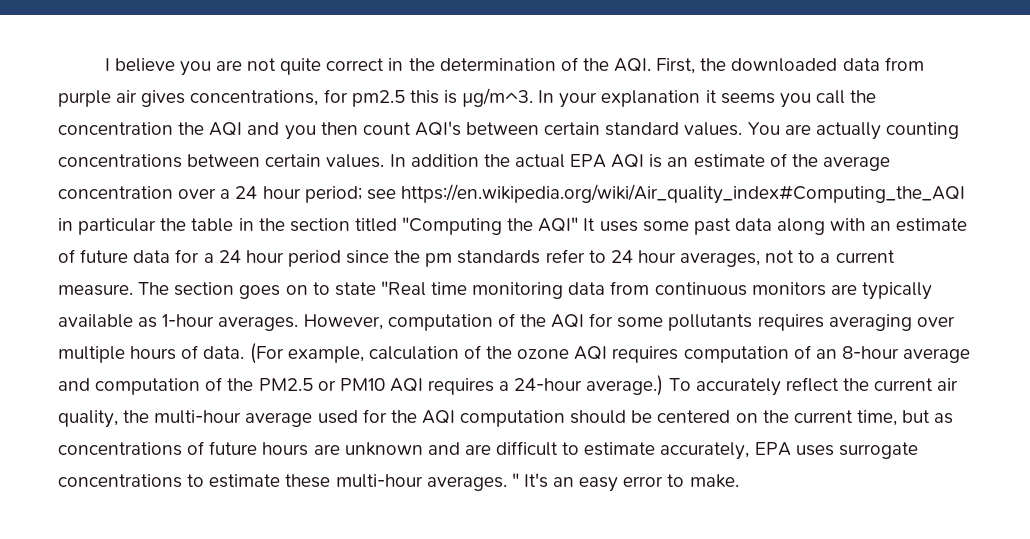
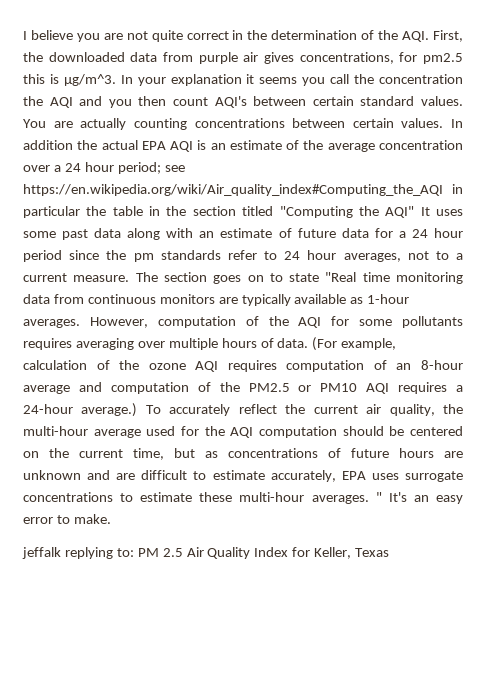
+ jeffalk replying to: PM 2.5 Air Quality Index for Keller, Texas

